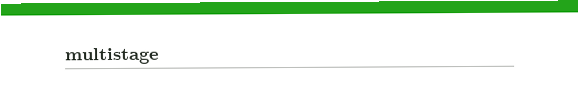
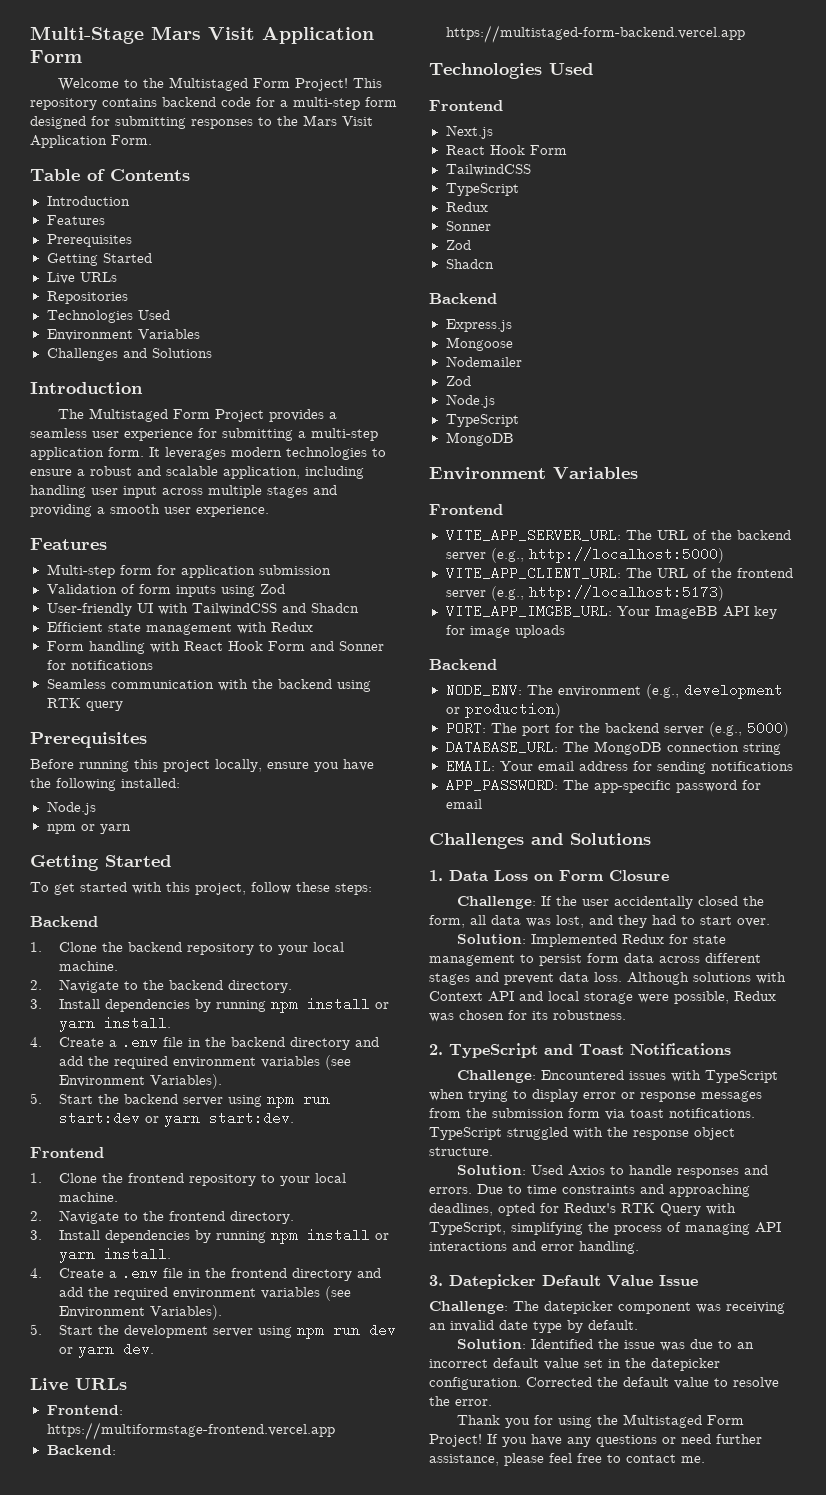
- multistage
+ Multi-Stage Mars Visit Application Form
+ Welcome to the Multistaged Form Project! This repository contains backend code for a multi-step form designed for submitting responses to the Mars Visit Application Form.
+ Table of Contents
+ Introduction
+ Features
+ Prerequisites
+ Getting Started
+ Live URLs
+ Repositories
+ Technologies Used
+ Environment Variables
+ Challenges and Solutions
+ Introduction
+ The Multistaged Form Project provides a seamless user experience for submitting a multi-step application form. It leverages modern technologies to ensure a robust and scalable application, including handling user input across multiple stages and providing a smooth user experience.
+ Features
+ Multi-step form for application submission
+ Validation of form inputs using Zod
+ User-friendly UI with TailwindCSS and Shadcn
+ Efficient state management with Redux
+ Form handling with React Hook Form and Sonner for notifications
+ Seamless communication with the backend using RTK query
+ Prerequisites
+ Before running this project locally, ensure you have the following installed:
+ Node.js
+ npm or yarn
+ Getting Started
+ To get started with this project, follow these steps:
+ Backend
+ 1. Clone the backend repository to your local machine.
+ 2. Navigate to the backend directory.
+ 3. Install dependencies by running npm install or yarn install.
+ 4. Create a .env file in the backend directory and add the required environment variables (see Environment Variables).
+ 5. Start the backend server using npm run start:dev or yarn start:dev.
+ Frontend
+ 1. Clone the frontend repository to your local machine.
+ 2. Navigate to the frontend directory.
+ 3. Install dependencies by running npm install or yarn install.
+ 4. Create a .env file in the frontend directory and add the required environment variables (see Environment Variables).
+ 5. Start the development server using npm run dev or yarn dev.
+ Live URLs
+ Frontend: https://multiformstage-frontend.vercel.app
+ Backend: https://multistaged-form-backend.vercel.app
+ Technologies Used
+ Frontend
+ Next.js
+ React Hook Form
+ TailwindCSS
+ TypeScript
+ Redux
+ Sonner
+ Zod
+ Shadcn
+ Backend
+ Express.js
+ Mongoose
+ Nodemailer
+ Zod
+ Node.js
+ TypeScript
+ MongoDB
+ Environment Variables
+ Frontend
+ VITE_APP_SERVER_URL: The URL of the backend server (e.g., http://localhost:5000)
+ VITE_APP_CLIENT_URL: The URL of the frontend server (e.g., http://localhost:5173)
+ VITE_APP_IMGBB_URL: Your ImageBB API key for image uploads
+ Backend
+ NODE_ENV: The environment (e.g., development or production)
+ PORT: The port for the backend server (e.g., 5000)
+ DATABASE_URL: The MongoDB connection string
+ EMAIL: Your email address for sending notifications
+ APP_PASSWORD: The app-specific password for email
+ Challenges and Solutions
+ 1. Data Loss on Form Closure
+ Challenge: If the user accidentally closed the form, all data was lost, and they had to start over.
+ Solution: Implemented Redux for state management to persist form data across different stages and prevent data loss. Although solutions with Context API and local storage were possible, Redux was chosen for its robustness.
+ 2. TypeScript and Toast Notifications
+ Challenge: Encountered issues with TypeScript when trying to display error or response messages from the submission form via toast notifications. TypeScript struggled with the response object structure.
+ Solution: Used Axios to handle responses and errors. Due to time constraints and approaching deadlines, opted for Redux's RTK Query with TypeScript, simplifying the process of managing API interactions and error handling.
+ 3. Datepicker Default Value Issue
+ Challenge: The datepicker component was receiving an invalid date type by default.
+ Solution: Identified the issue was due to an incorrect default value set in the datepicker configuration. Corrected the default value to resolve the error.
+ Thank you for using the Multistaged Form Project! If you have any questions or need further assistance, please feel free to contact me.

